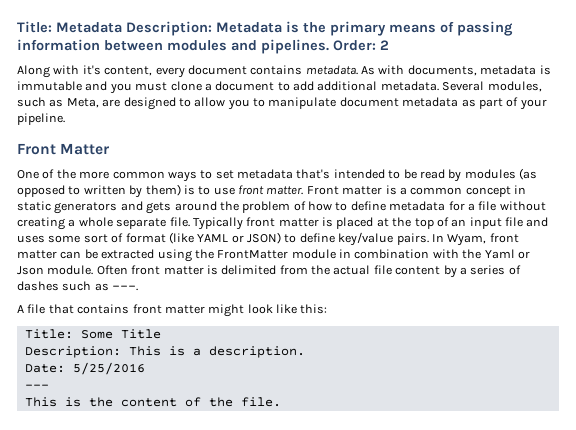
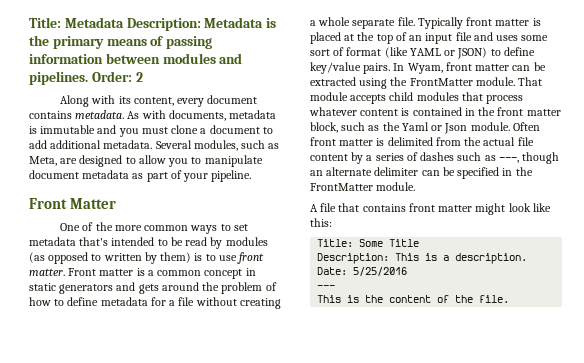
- Along with it's content, every document contains metadata.
+ Along with its content, every document contains metadata.
- In Wyam, front matter can be extracted using the FrontMatter module in combination with the Yaml or Json module.
+ In Wyam, front matter can be extracted using the FrontMatter module. That module accepts child modules that process whatever content is contained in the front matter block, such as the Yaml or Json module.
- Often front matter is delimited from the actual file content by a series of dashes such as ---.
+ Often front matter is delimited from the actual file content by a series of dashes such as ---, though an alternate delimiter can be specified in the FrontMatter module.

